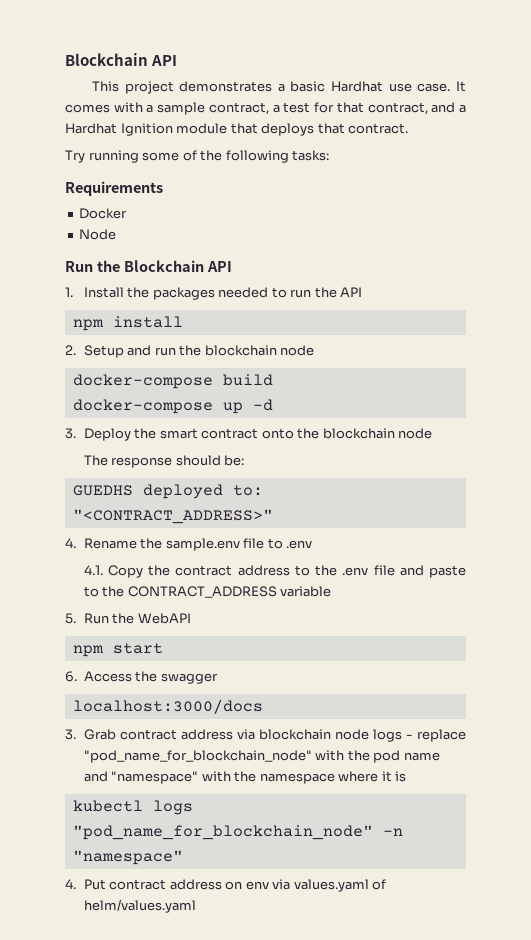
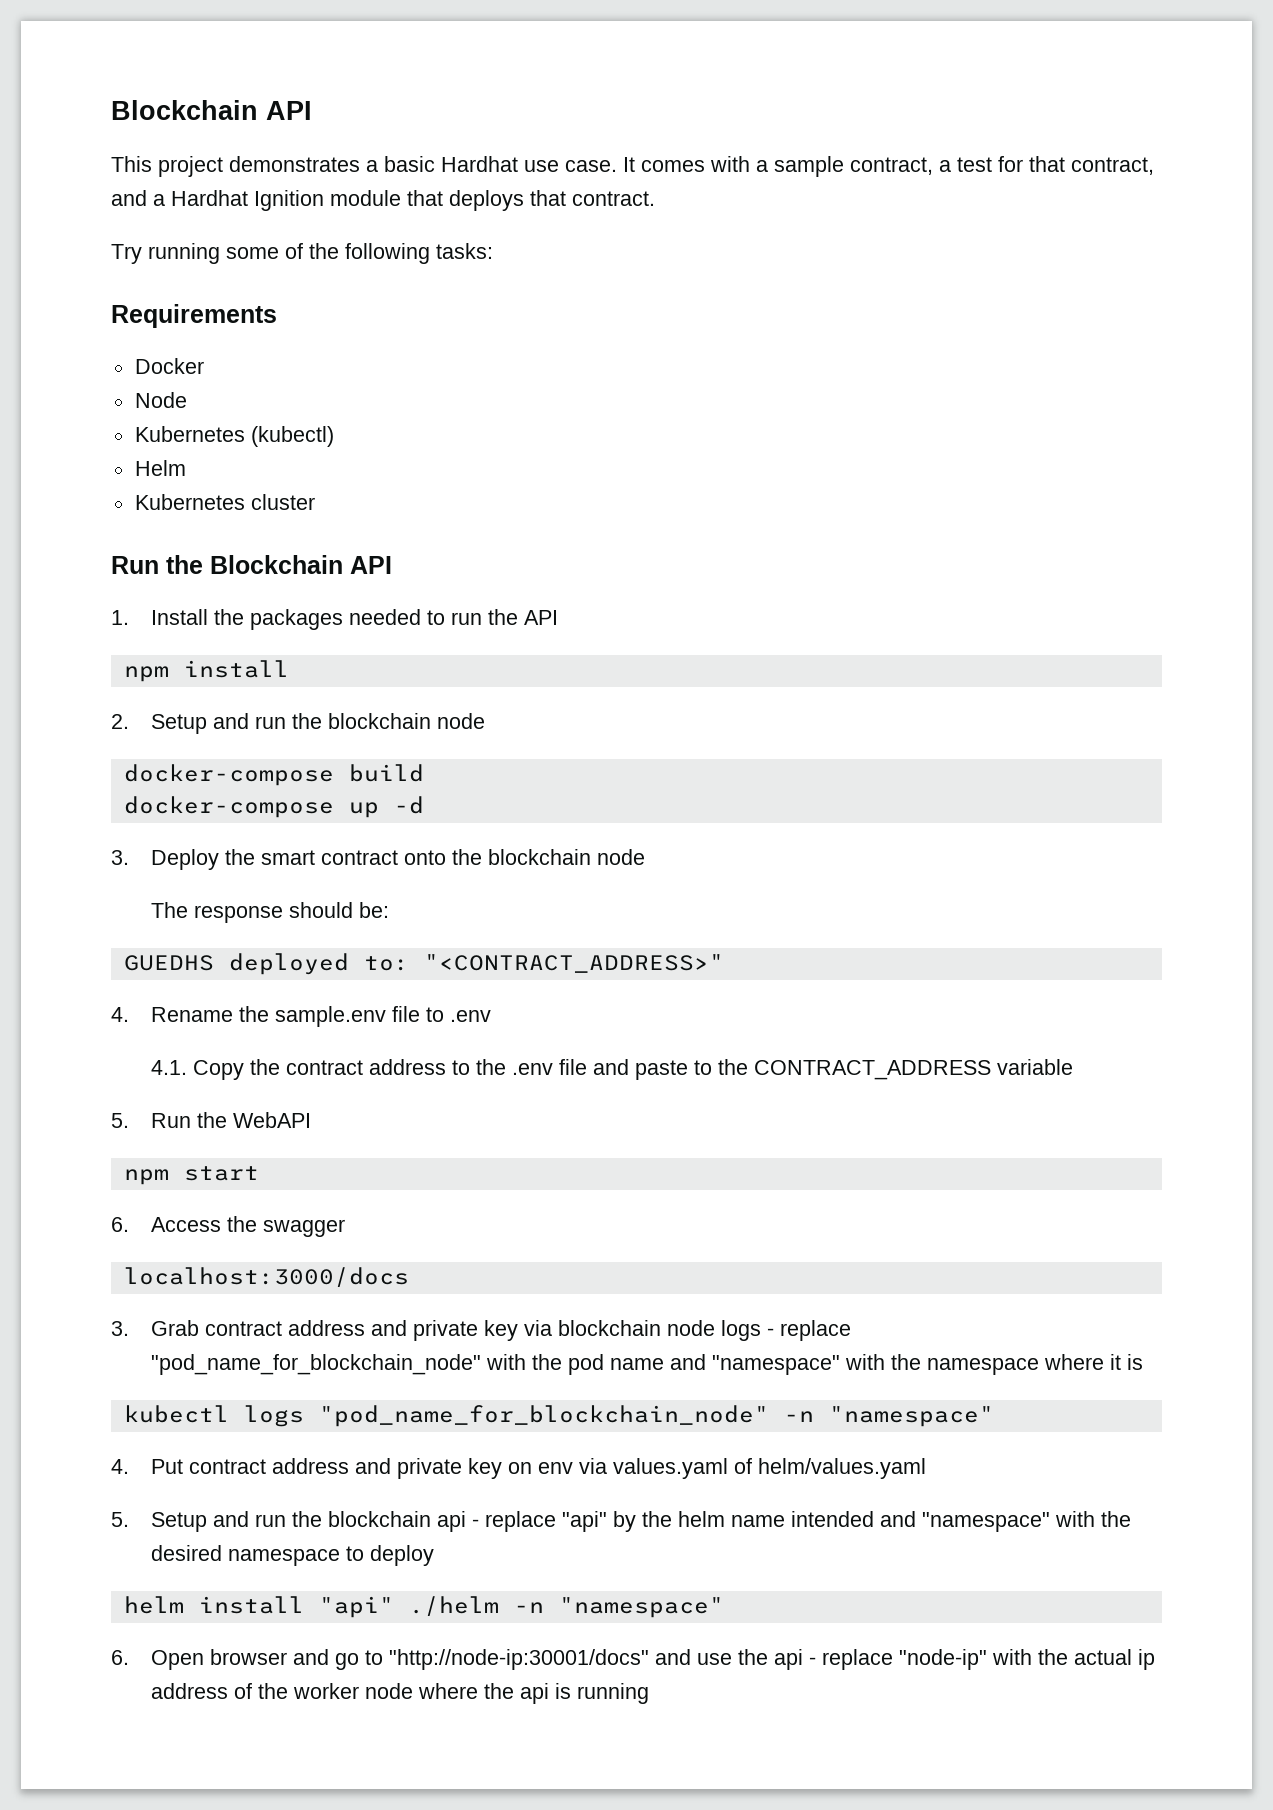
+ Kubernetes (kubectl)
+ Helm
+ Kubernetes cluster
- 3. Grab contract address via blockchain node logs - replace "pod_name_for_blockchain_node" with the pod name and "namespace" with the namespace where it is
+ 3. Grab contract address and private key via blockchain node logs - replace "pod_name_for_blockchain_node" with the pod name and "namespace" with the namespace where it is
- 4. Put contract address on env via values.yaml of helm/values.yaml
+ 4. Put contract address and private key on env via values.yaml of helm/values.yaml
+ 5. Setup and run the blockchain api - replace "api" by the helm name intended and "namespace" with the desired namespace to deploy
+ helm install "api" ./helm -n "namespace"
+ 6. Open browser and go to "http://node-ip:30001/docs" and use the api - replace "node-ip" with the actual ip address of the worker node where the api is running

